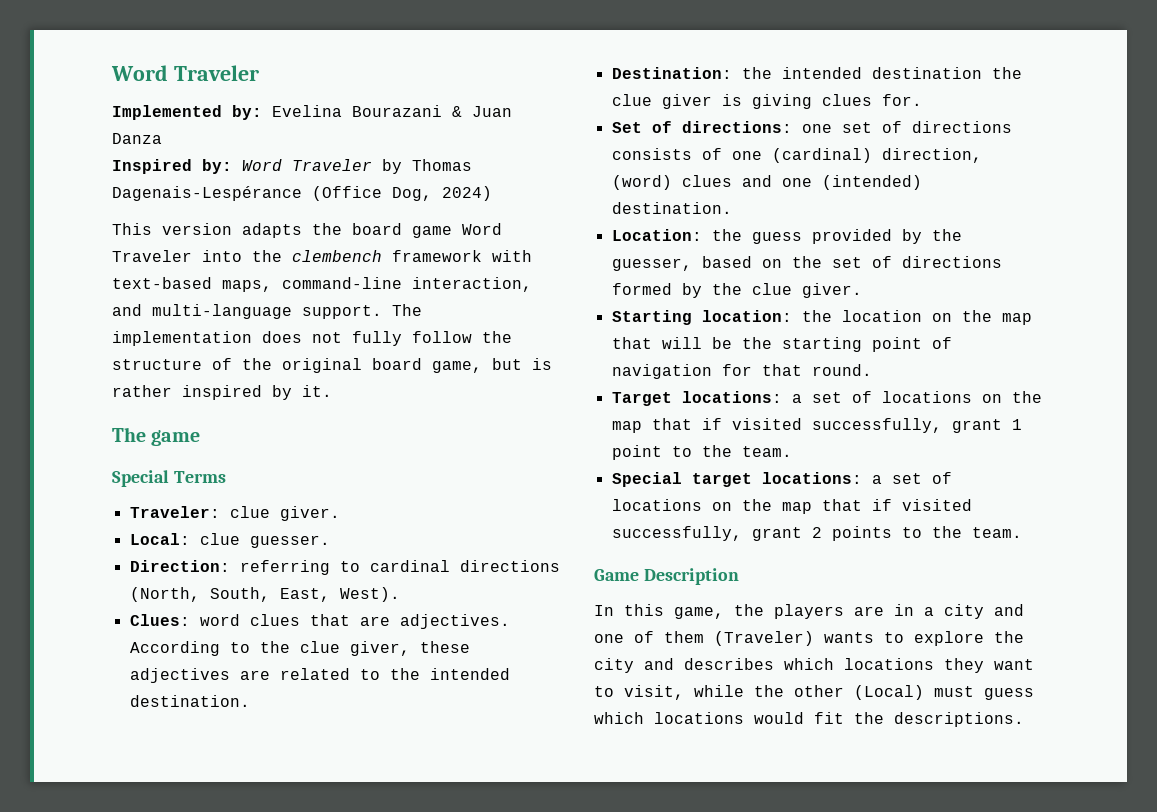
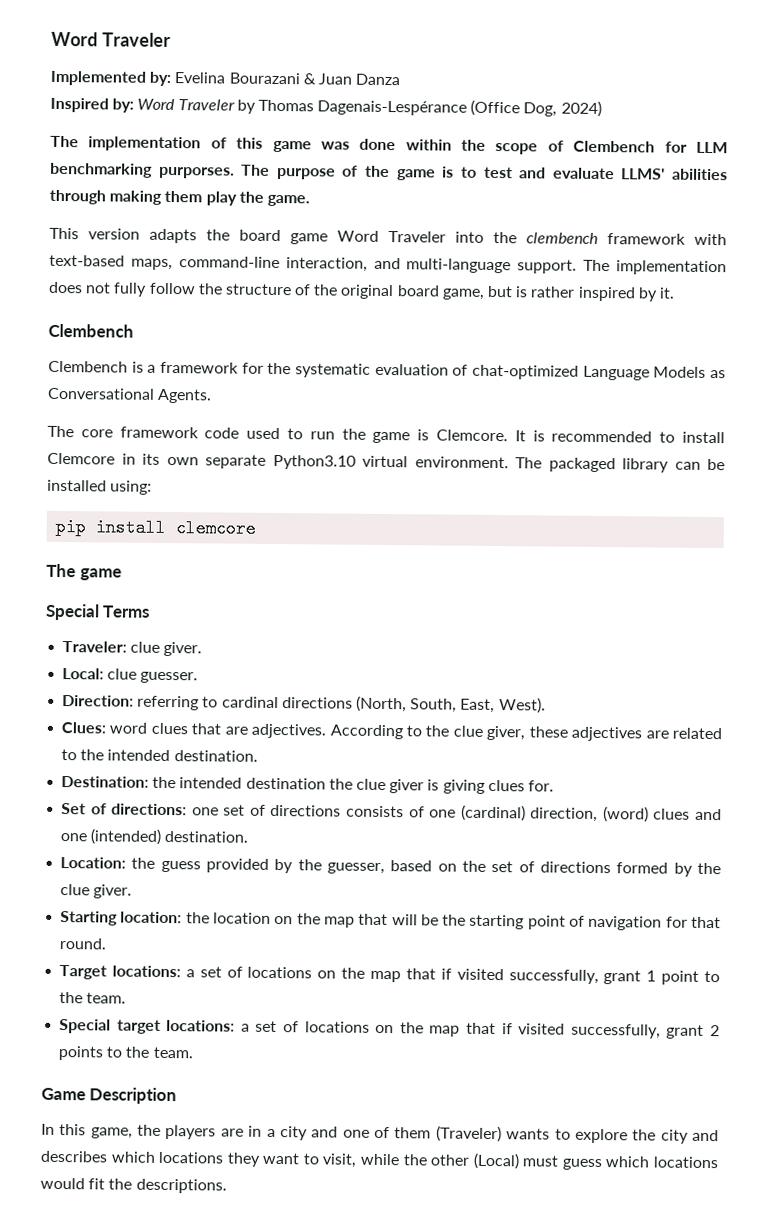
+ The implementation of this game was done within the scope of Clembench for LLM benchmarking purporses. The purpose of the game is to test and evaluate LLMS' abilities through making them play the game.
  The implementation does not fully follow the structure of the original board game, but is rather inspired by it.
+ Clembench
+ Clembench is a framework for the systematic evaluation of chat-optimized Language Models as Conversational Agents.
+ The core framework code used to run the game is Clemcore. It is recommended to install Clemcore in its own separate Python3.10 virtual environment. The packaged library can be installed using:
+ pip install clemcore

